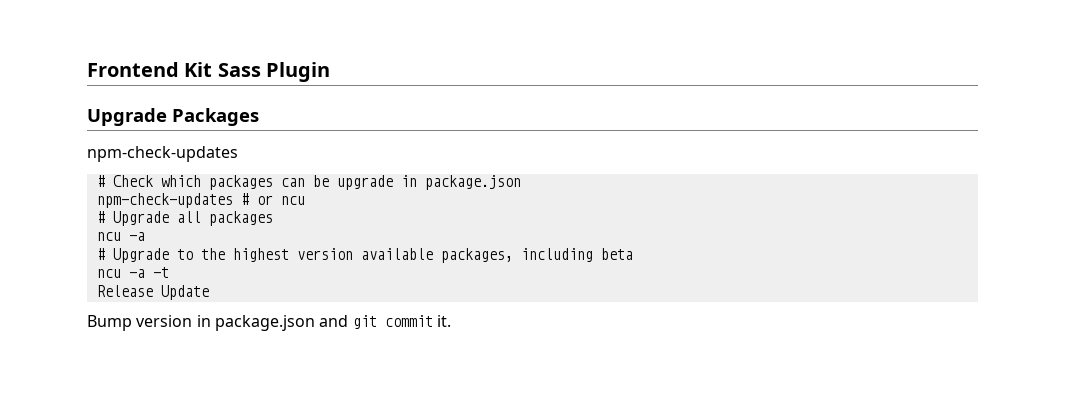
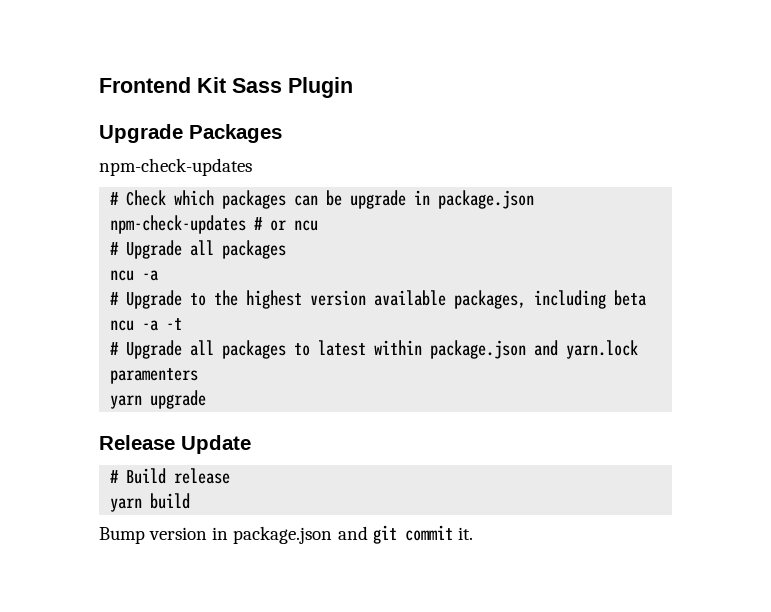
+ # Upgrade all packages to latest within package.json and yarn.lock paramenters
+ yarn upgrade
  Release Update
+ # Build release
+ yarn build

